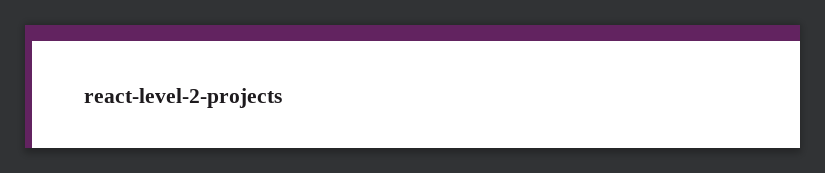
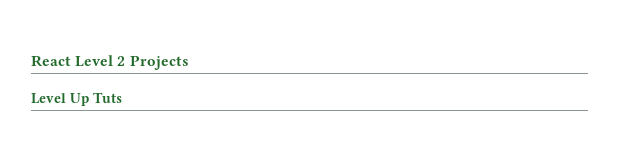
- react-level-2-projects
+ React Level 2 Projects
+ Level Up Tuts

